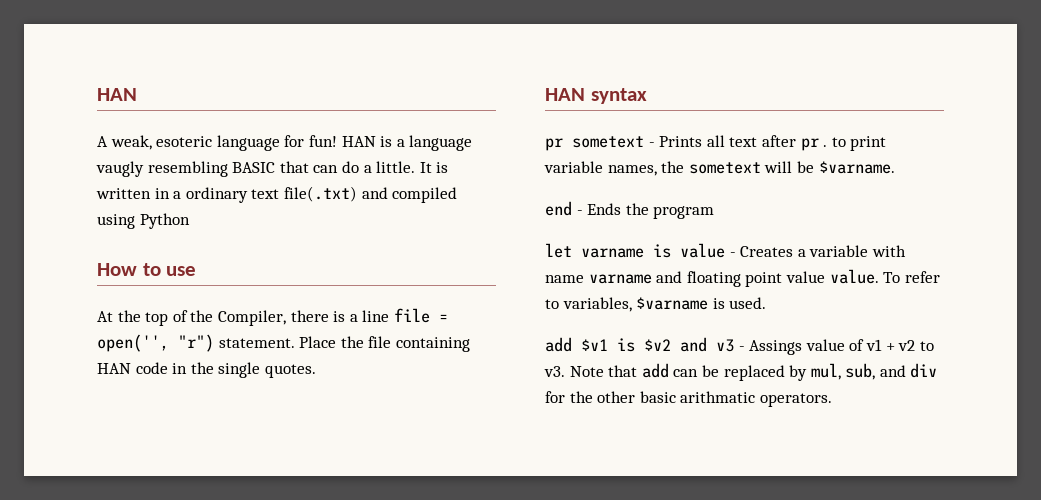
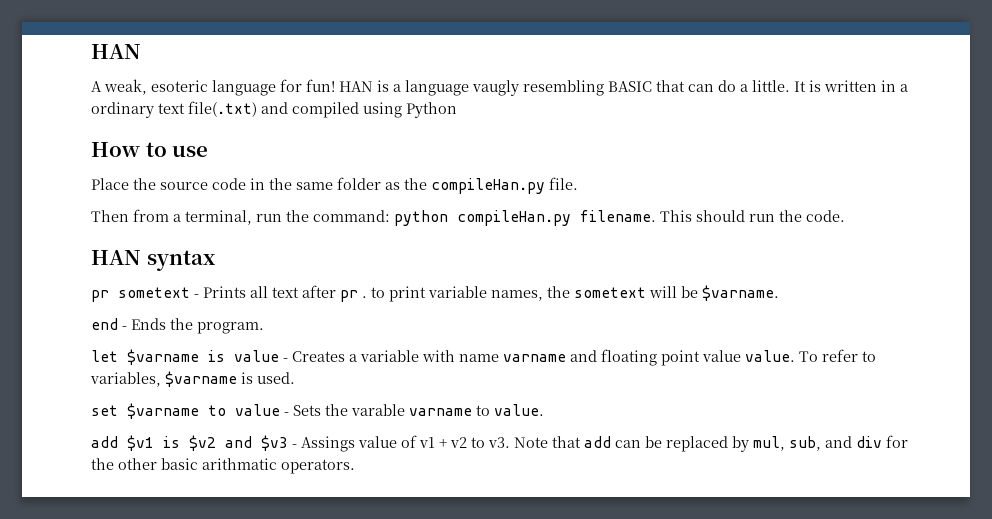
- At the top of the Compiler, there is a line file = open('', "r") statement. Place the file containing HAN code in the single quotes.
+ Place the source code in the same folder as the compileHan.py file.
+ Then from a terminal, run the command: python compileHan.py filename. This should run the code.
- end - Ends the program
+ end - Ends the program.
- let varname is value - Creates a variable with name varname and floating point value value.
+ let $varname is value - Creates a variable with name varname and floating point value value.
+ set $varname to value - Sets the varable varname to value.
- add $v1 is $v2 and v3 - Assings value of v1 + v2 to v3.
+ add $v1 is $v2 and $v3 - Assings value of v1 + v2 to v3.

